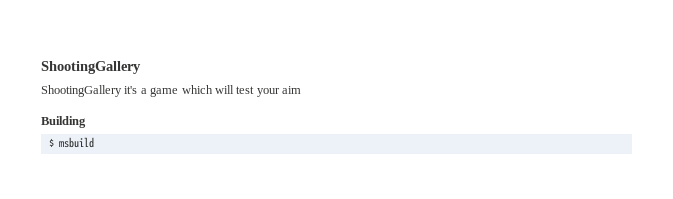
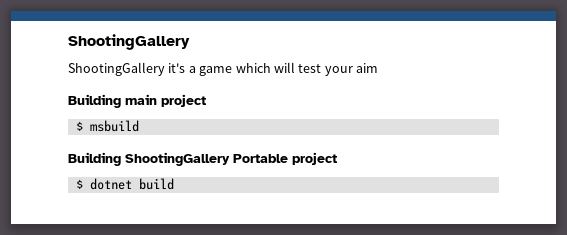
- Building
+ Building main project
+ Building ShootingGallery Portable project
+ $ dotnet build

